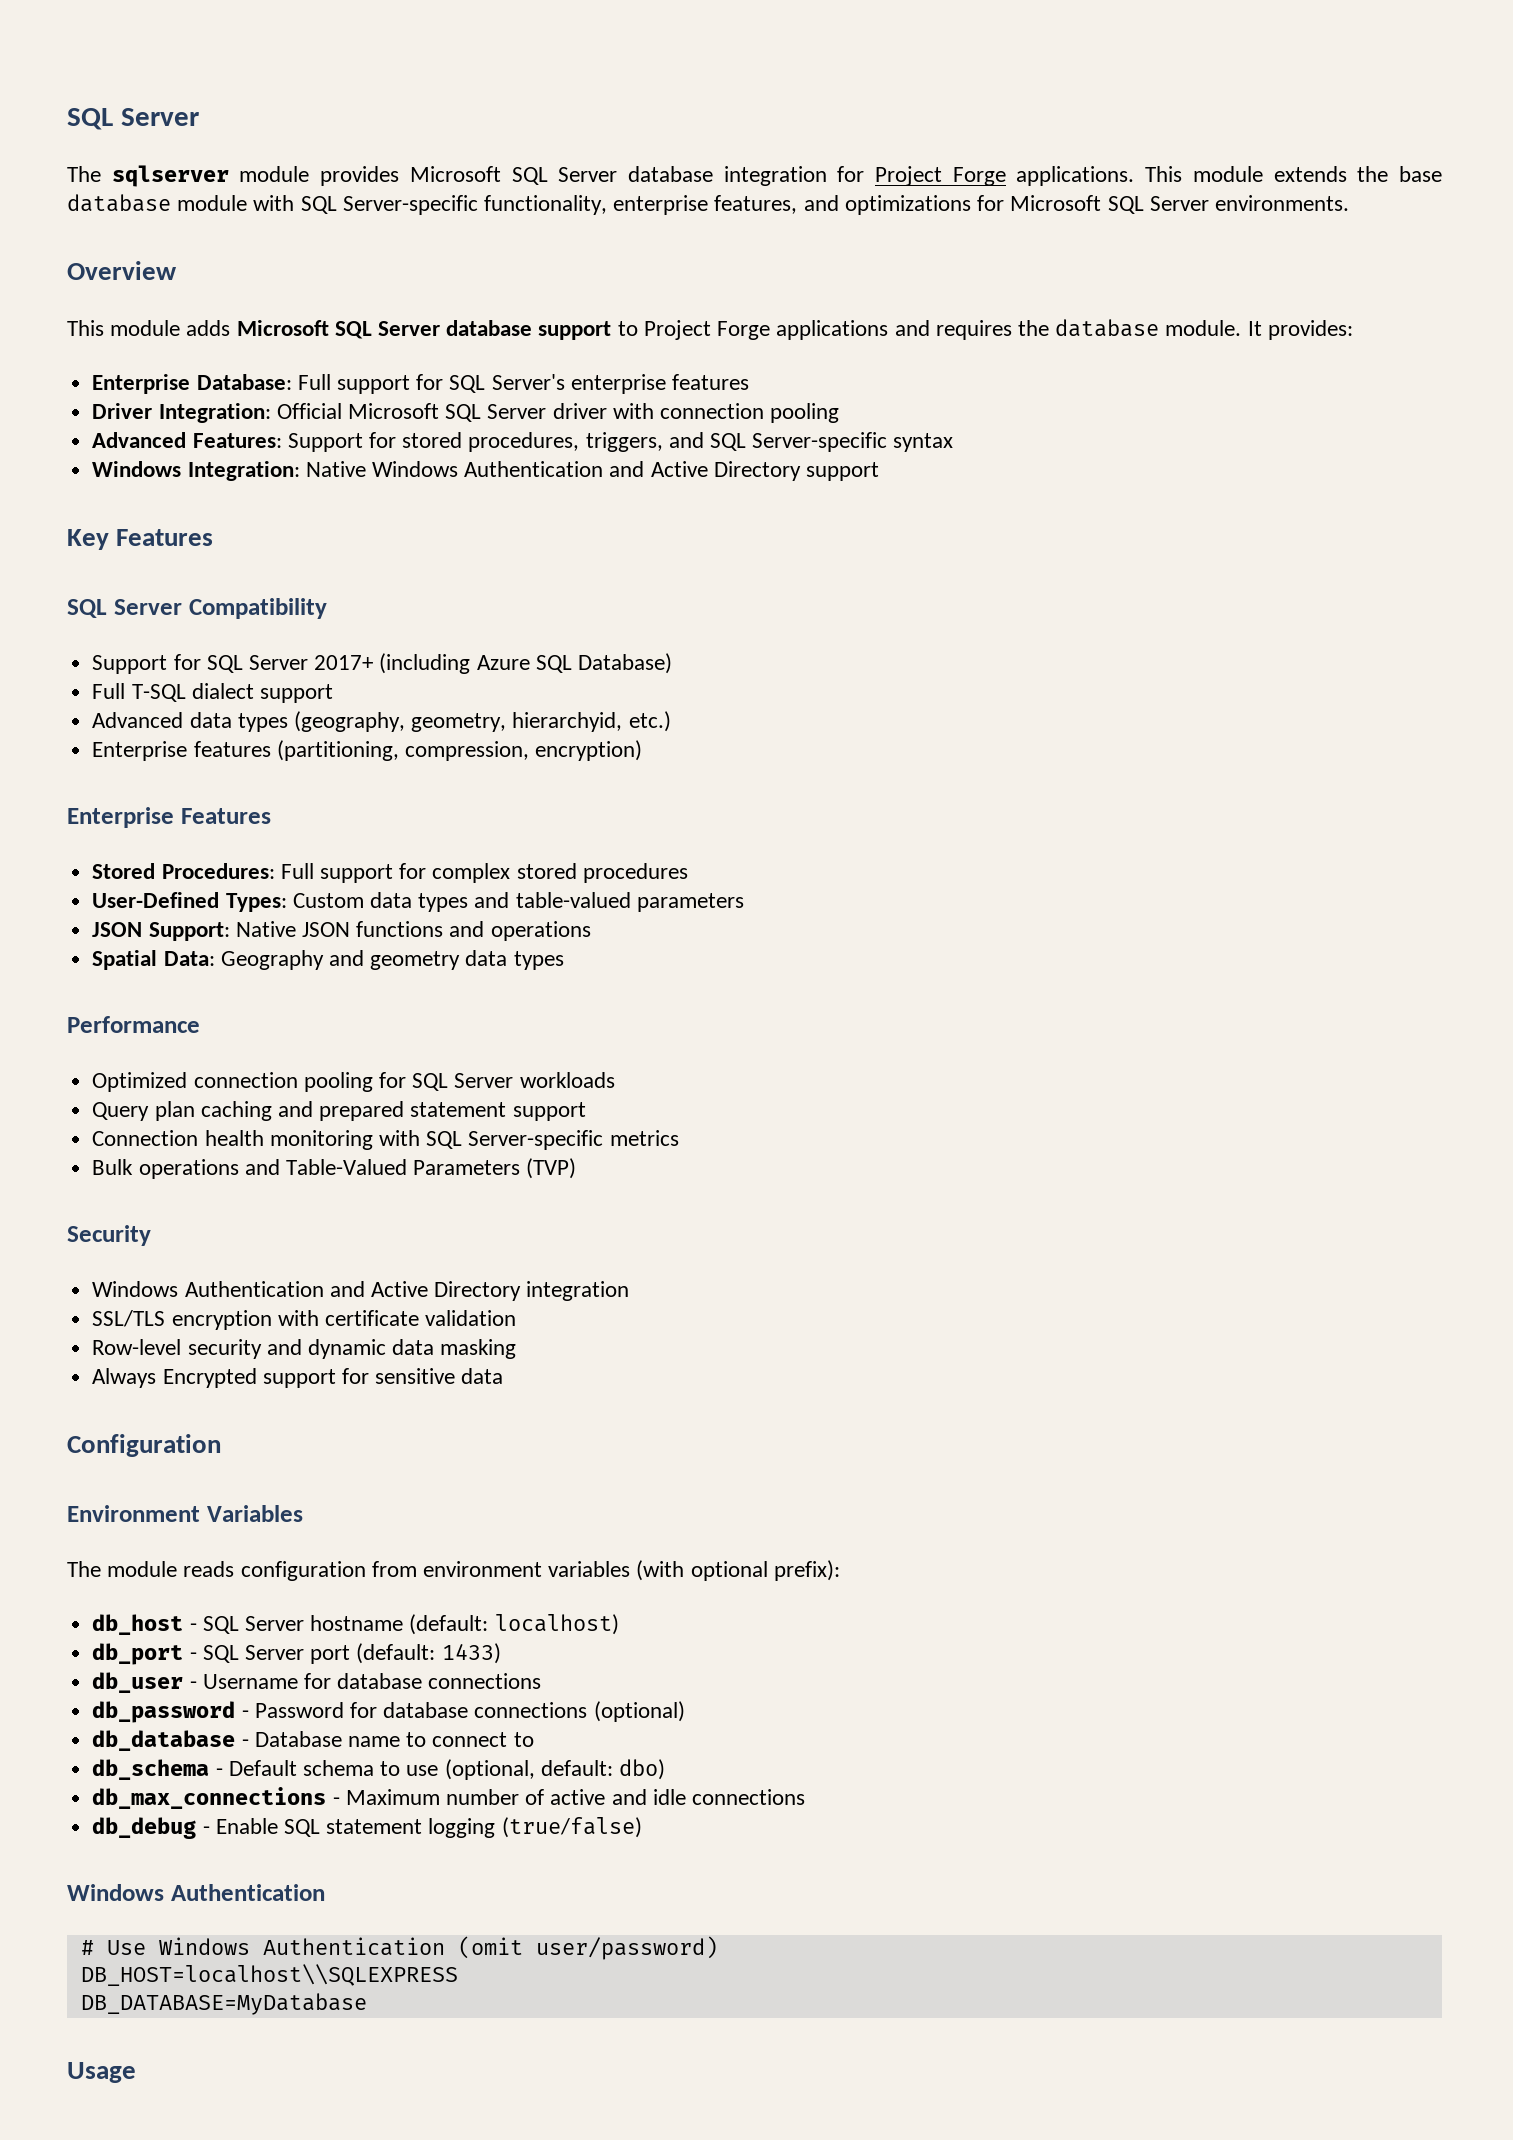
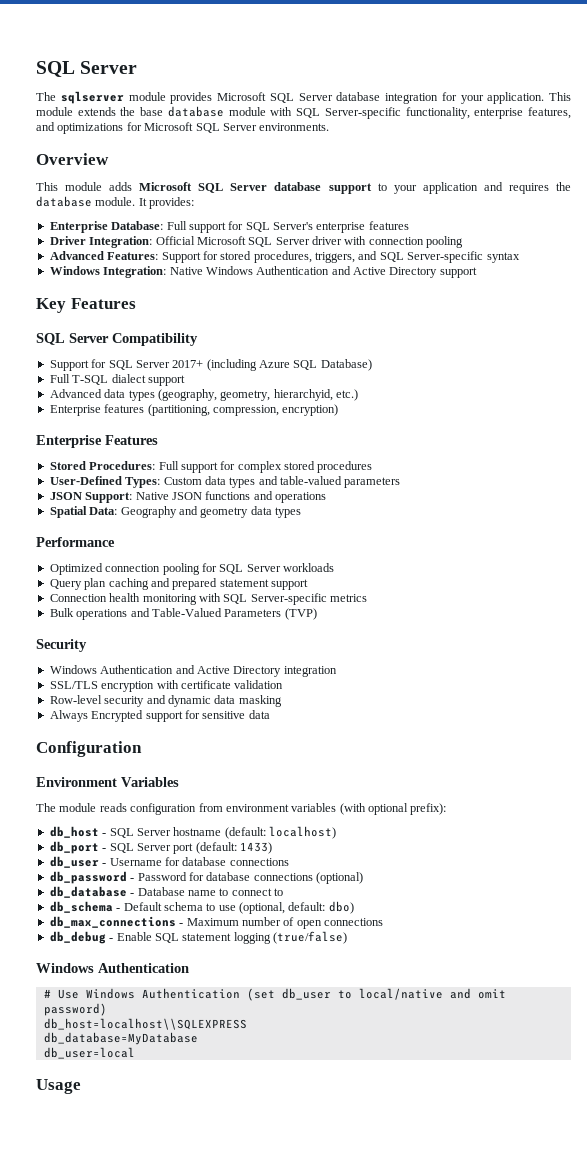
- The sqlserver module provides Microsoft SQL Server database integration for Project Forge applications.
+ The sqlserver module provides Microsoft SQL Server database integration for your application.
- This module adds Microsoft SQL Server database support to Project Forge applications and requires the database module.
+ This module adds Microsoft SQL Server database support to your application and requires the database module.
- db_max_connections - Maximum number of active and idle connections
+ db_max_connections - Maximum number of open connections
- # Use Windows Authentication (omit user/password)
- DB_HOST=localhost\\SQLEXPRESS
- DB_DATABASE=MyDatabase
+ # Use Windows Authentication (set db_user to local/native and omit password)
+ db_host=localhost\\SQLEXPRESS
+ db_database=MyDatabase
+ db_user=local

